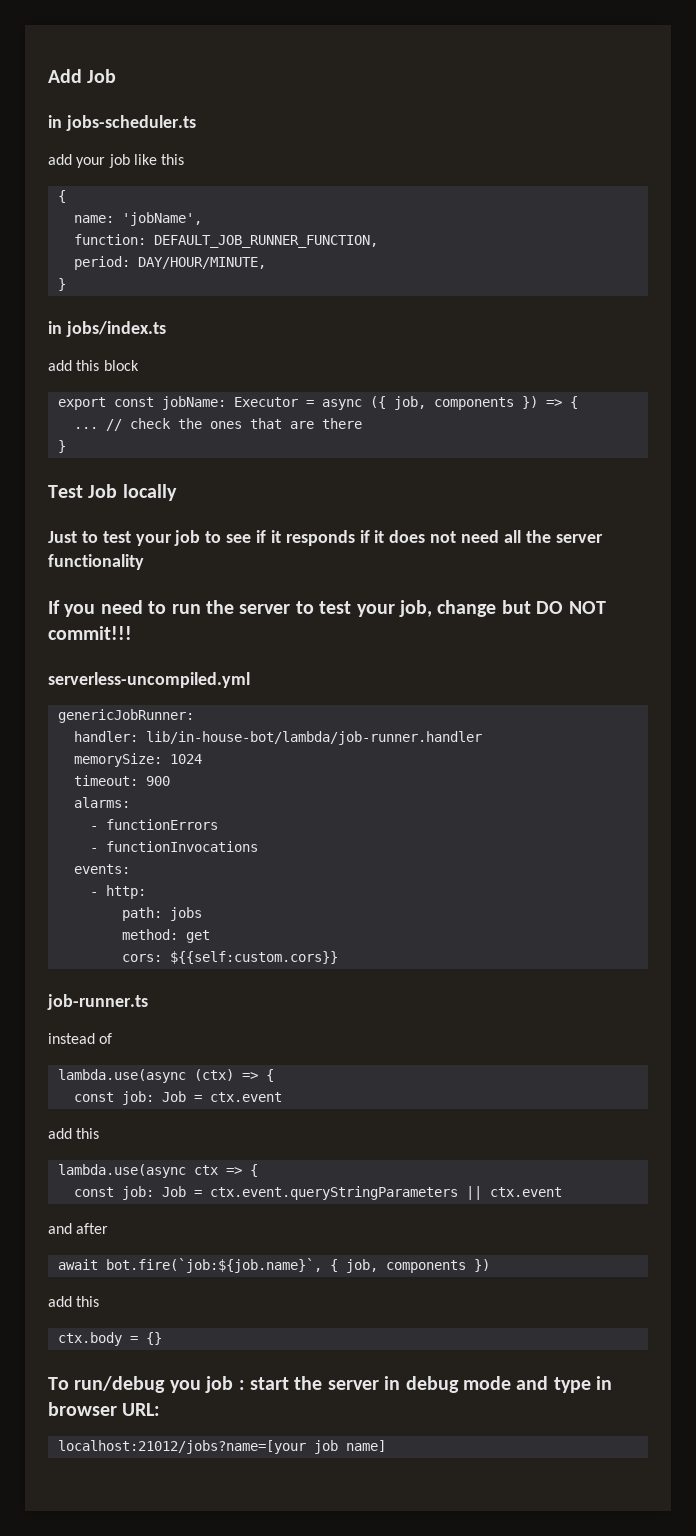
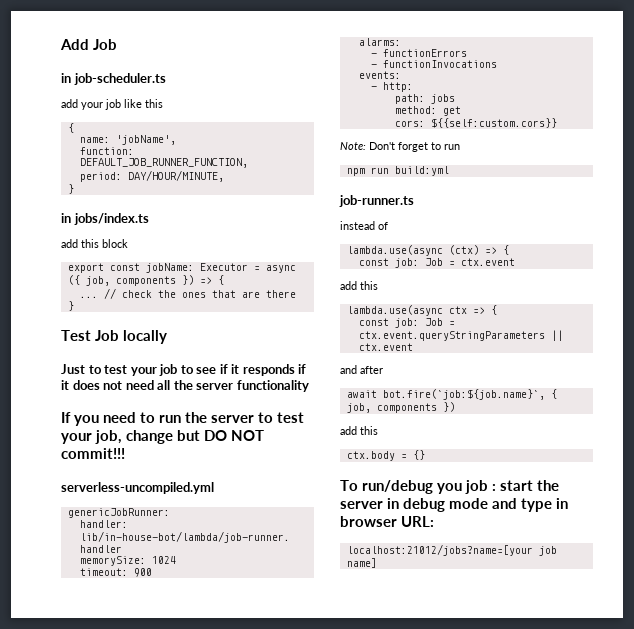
- in jobs-scheduler.ts
+ in job-scheduler.ts
+ Note: Don't forget to run
+ npm run build:yml

